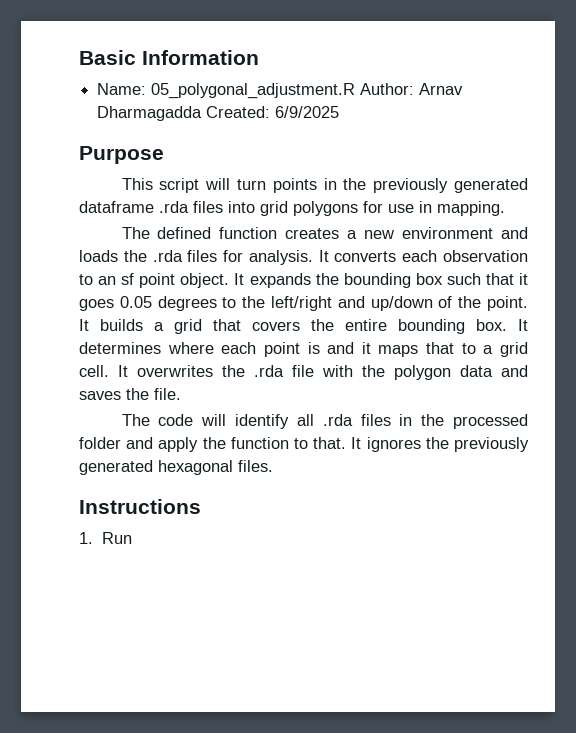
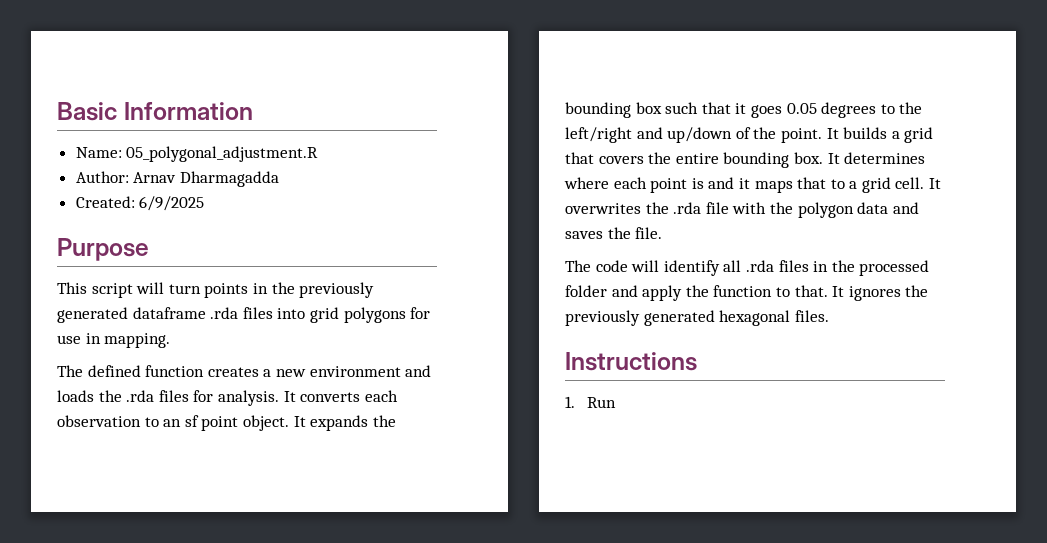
- Name: 05_polygonal_adjustment.R Author: Arnav Dharmagadda Created: 6/9/2025
+ Name: 05_polygonal_adjustment.R
+ Author: Arnav Dharmagadda
+ Created: 6/9/2025

